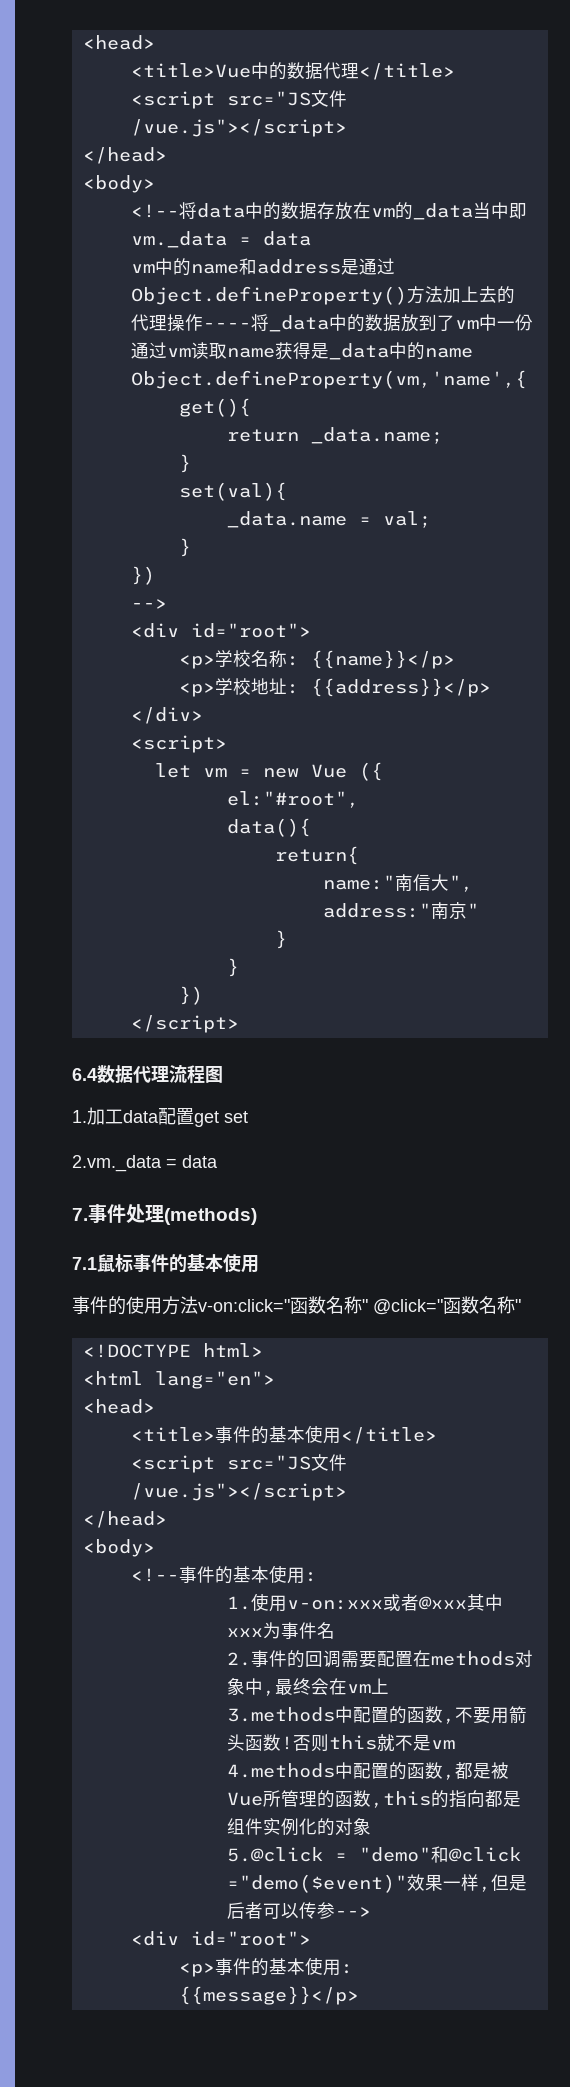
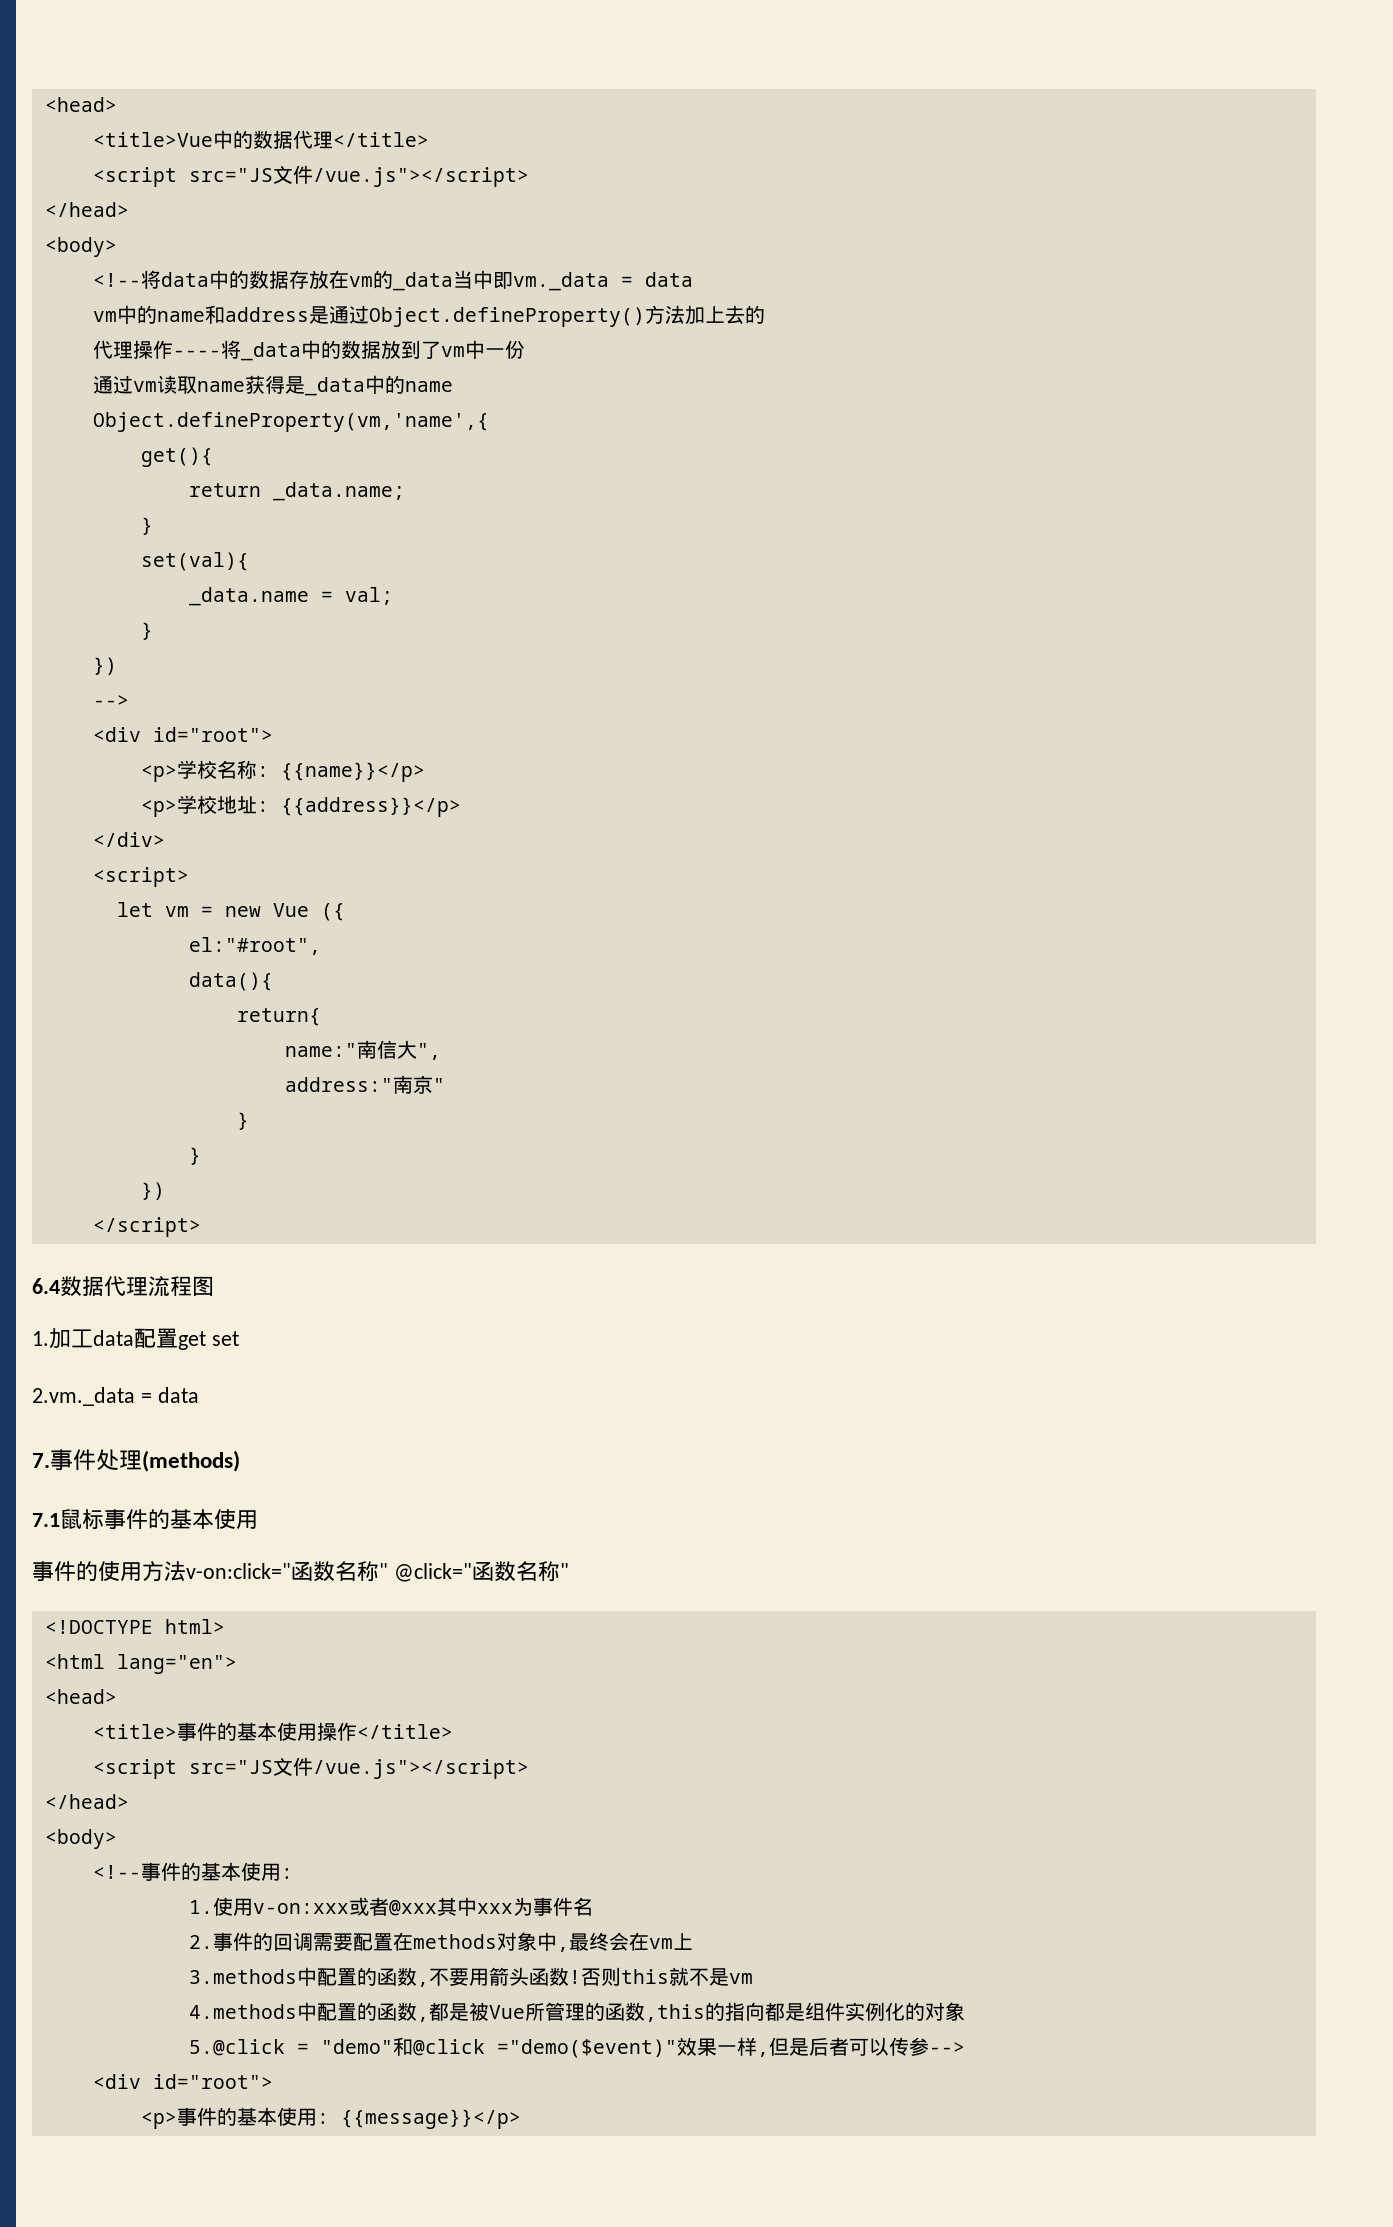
- <title>事件的基本使用</title>
+ <title>事件的基本使用操作</title>

